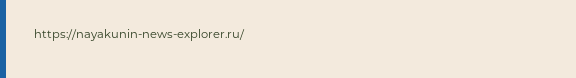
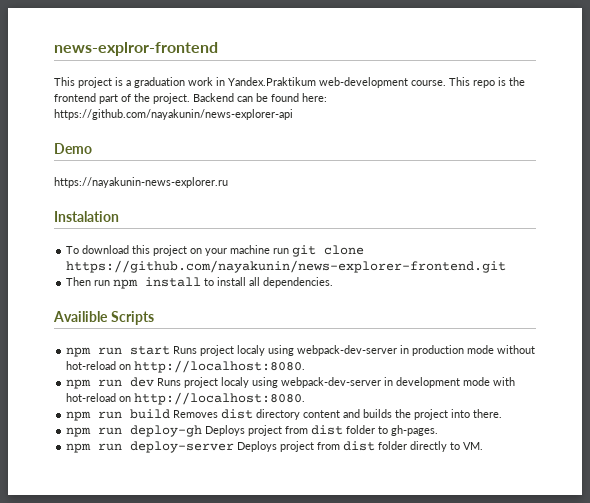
- https://nayakunin-news-explorer.ru/
+ news-explror-frontend
+ This project is a graduation work in Yandex.Praktikum web-development course. This repo is the frontend part of the project. Backend can be found here: https://github.com/nayakunin/news-explorer-api
+ Demo
+ https://nayakunin-news-explorer.ru
+ Instalation
+ To download this project on your machine run git clone https://github.com/nayakunin/news-explorer-frontend.git
+ Then run npm install to install all dependencies.
+ Availible Scripts
+ npm run start Runs project localy using webpack-dev-server in production mode without hot-reload on http://localhost:8080.
+ npm run dev Runs project localy using webpack-dev-server in development mode with hot-reload on http://localhost:8080.
+ npm run build Removes dist directory content and builds the project into there.
+ npm run deploy-gh Deploys project from dist folder to gh-pages.
+ npm run deploy-server Deploys project from dist folder directly to VM.

